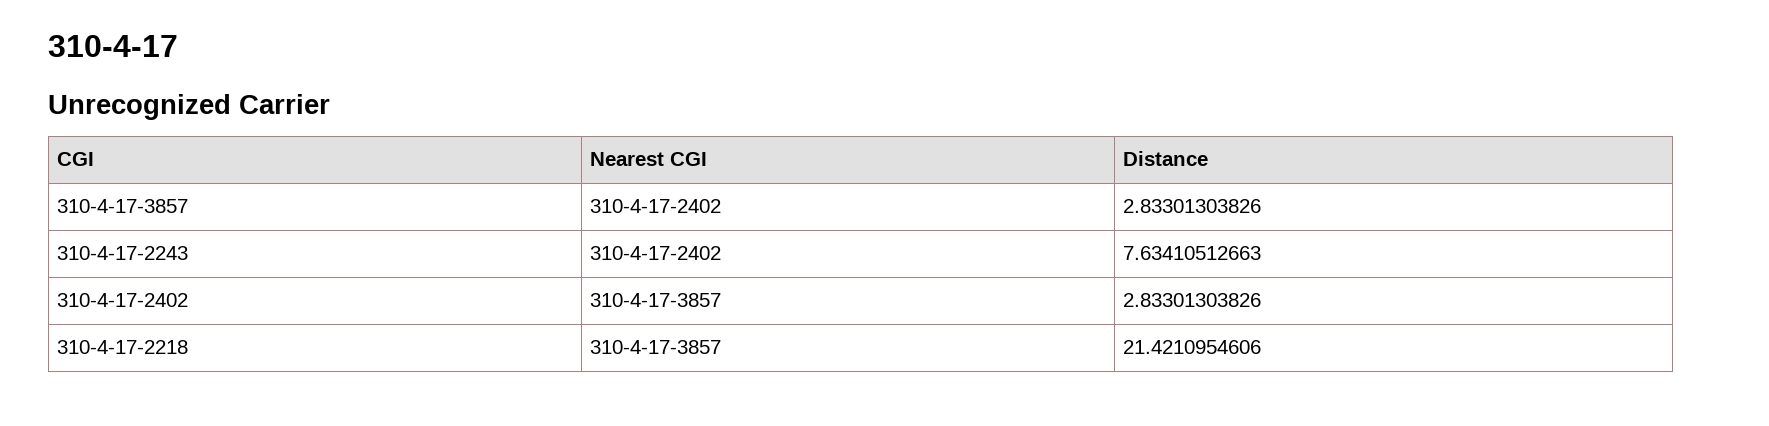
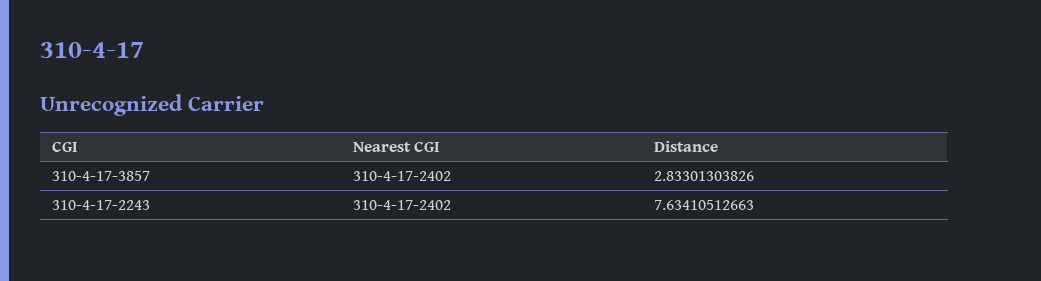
- 310-4-17-2402 | 310-4-17-3857 | 2.83301303826
- 310-4-17-2218 | 310-4-17-3857 | 21.4210954606

